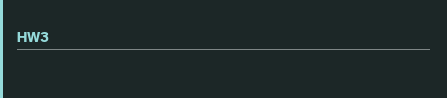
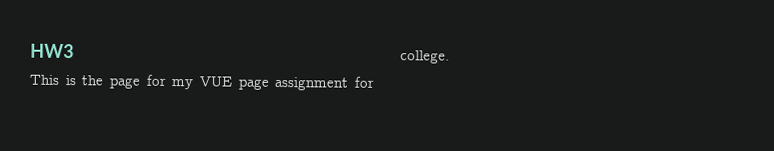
+ This is the page for my VUE page assignment for college.

